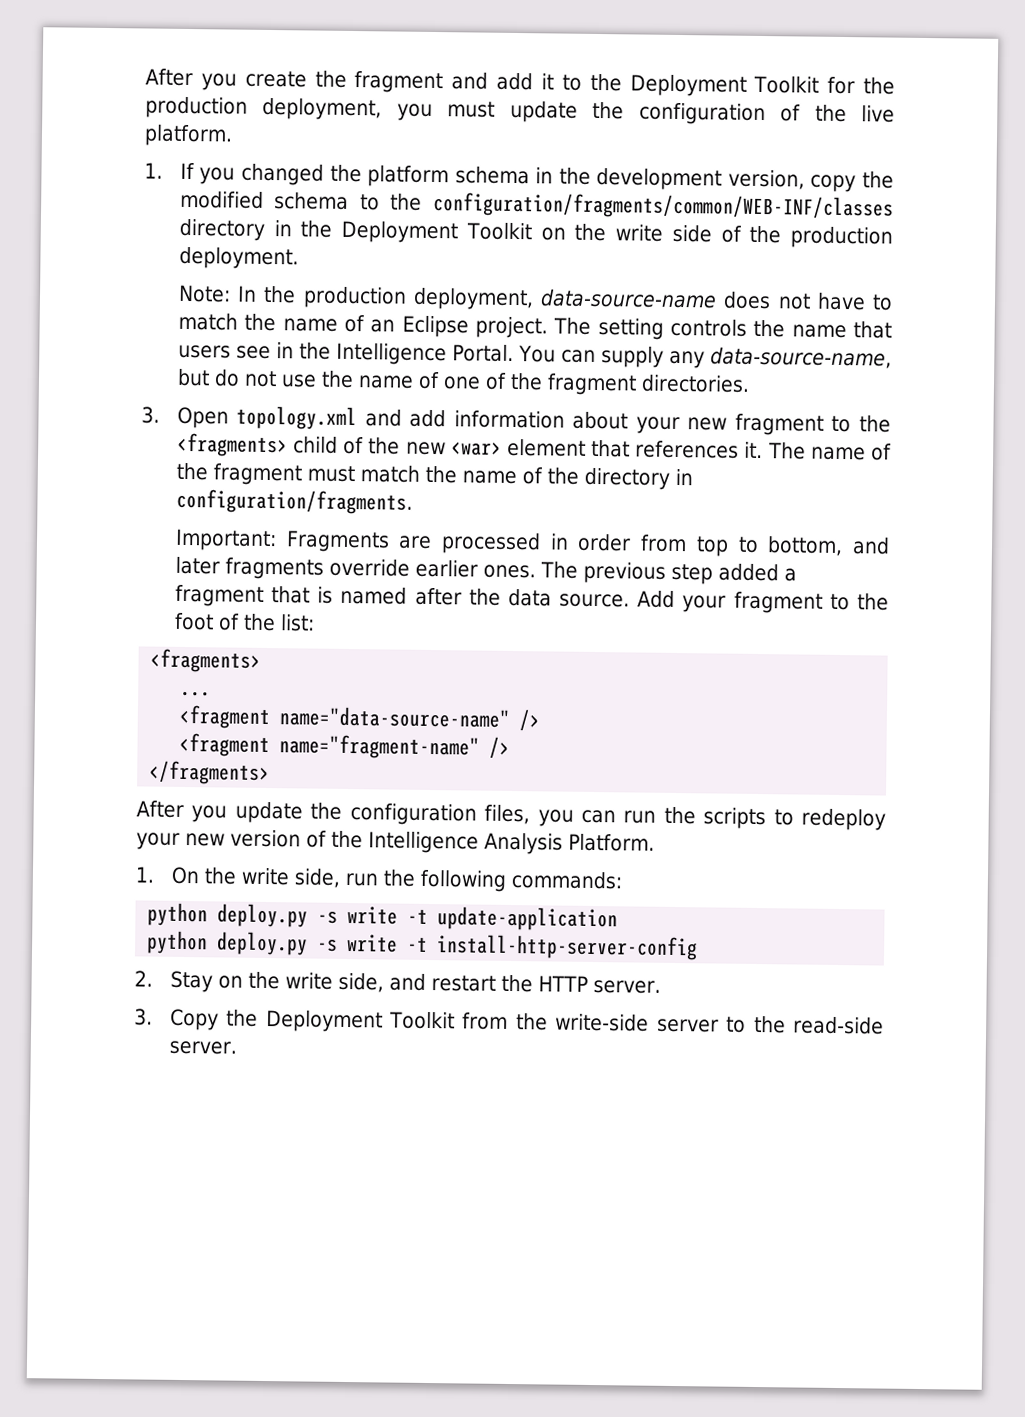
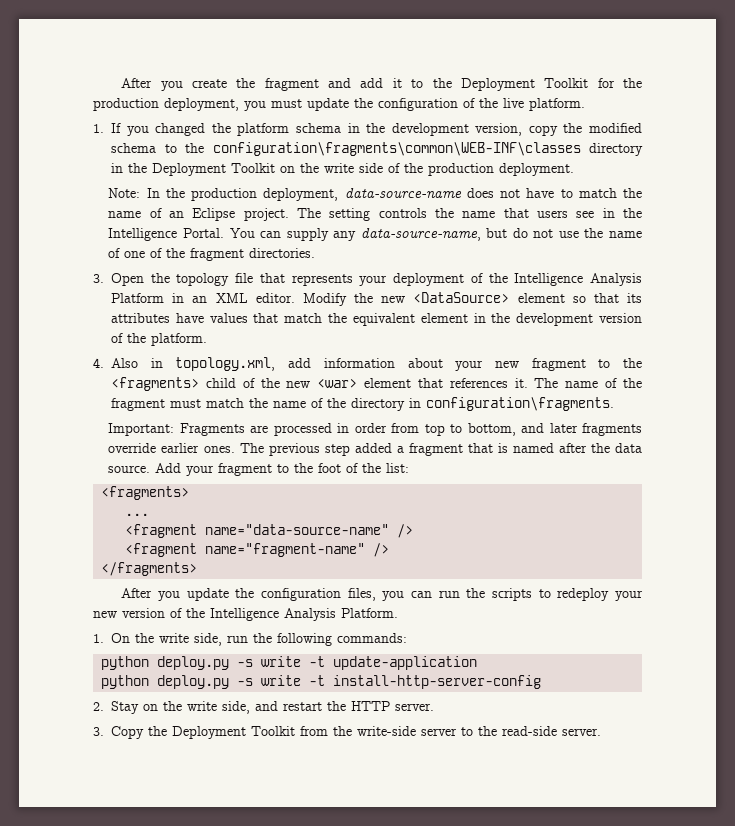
- 1. If you changed the platform schema in the development version, copy the modified schema to the configuration/fragments/common/WEB-INF/classes directory in the Deployment Toolkit on the write side of the production deployment.
+ 1. If you changed the platform schema in the development version, copy the modified schema to the configuration\fragments\common\WEB-INF\classes directory in the Deployment Toolkit on the write side of the production deployment.
- 3. Open topology.xml and add information about your new fragment to the <fragments> child of the new <war> element that references it.
+ 3. Open the topology file that represents your deployment of the Intelligence Analysis Platform in an XML editor. Modify the new <DataSource> element so that its attributes have values that match the equivalent element in the development version of the platform.
+ 4. Also in topology.xml, add information about your new fragment to the <fragments> child of the new <war> element that references it.
- The name of the fragment must match the name of the directory in configuration/fragments.
+ The name of the fragment must match the name of the directory in configuration\fragments.

